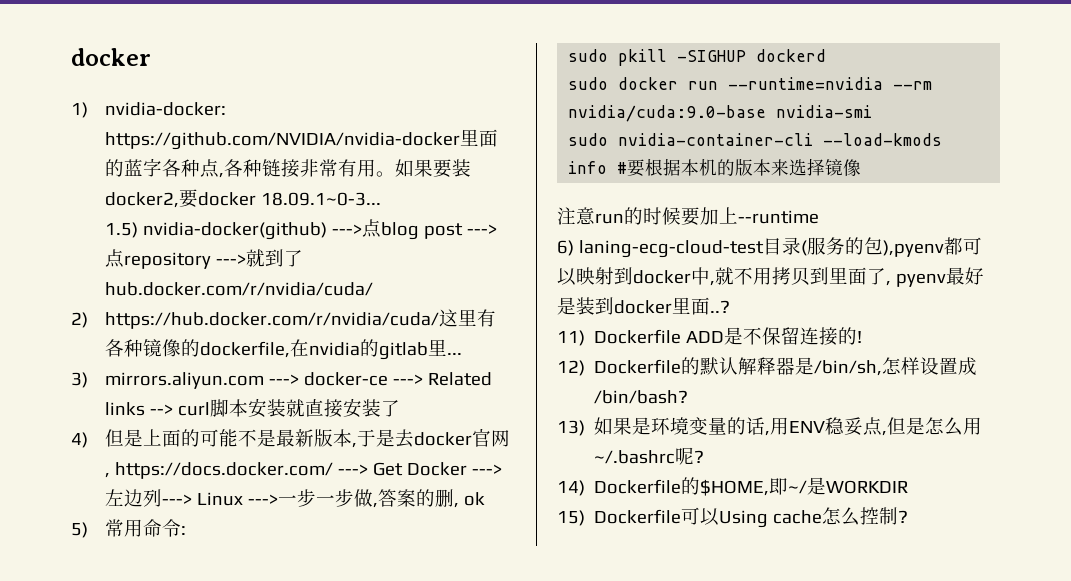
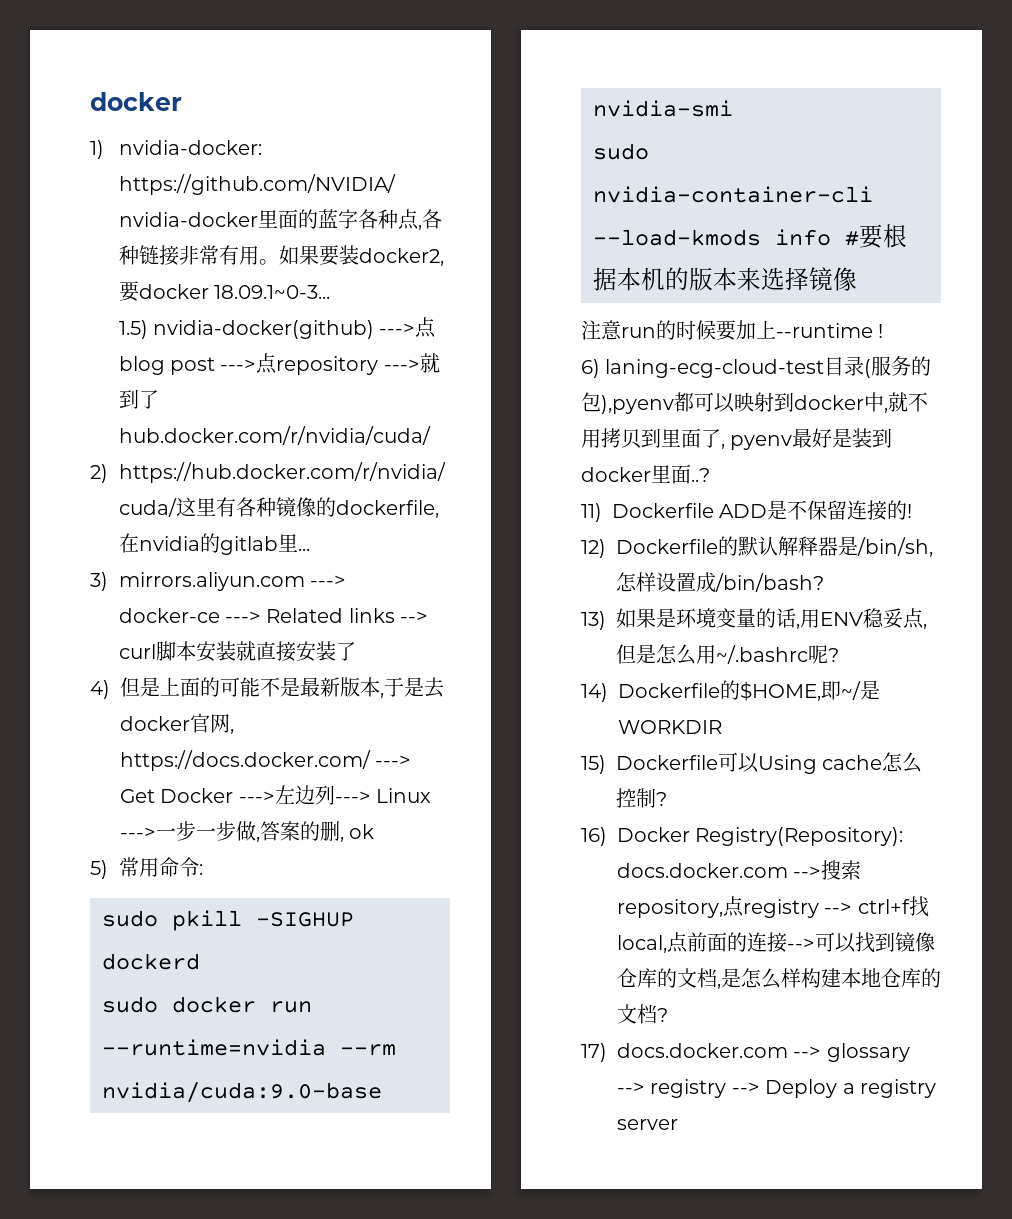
- 注意run的时候要加上--runtime
+ 注意run的时候要加上--runtime !
+ 16) Docker Registry(Repository): docs.docker.com -->搜索repository,点registry --> ctrl+f找local,点前面的连接-->可以找到镜像仓库的文档,是怎么样构建本地仓库的文档?
+ 17) docs.docker.com --> glossary --> registry --> Deploy a registry server

